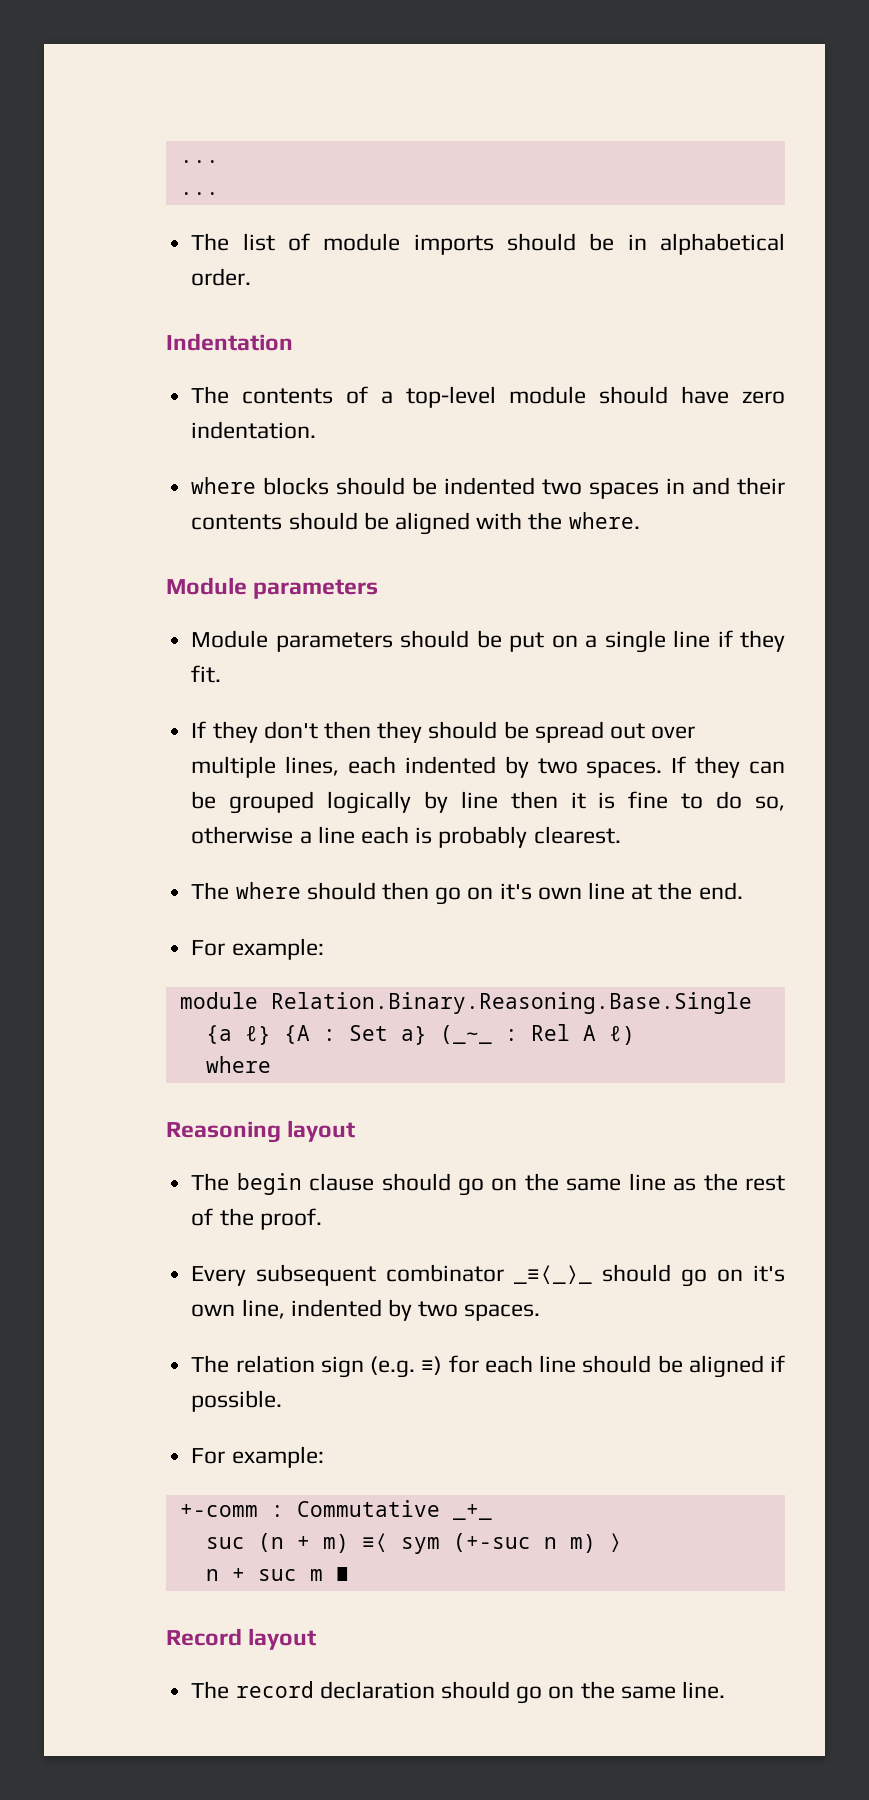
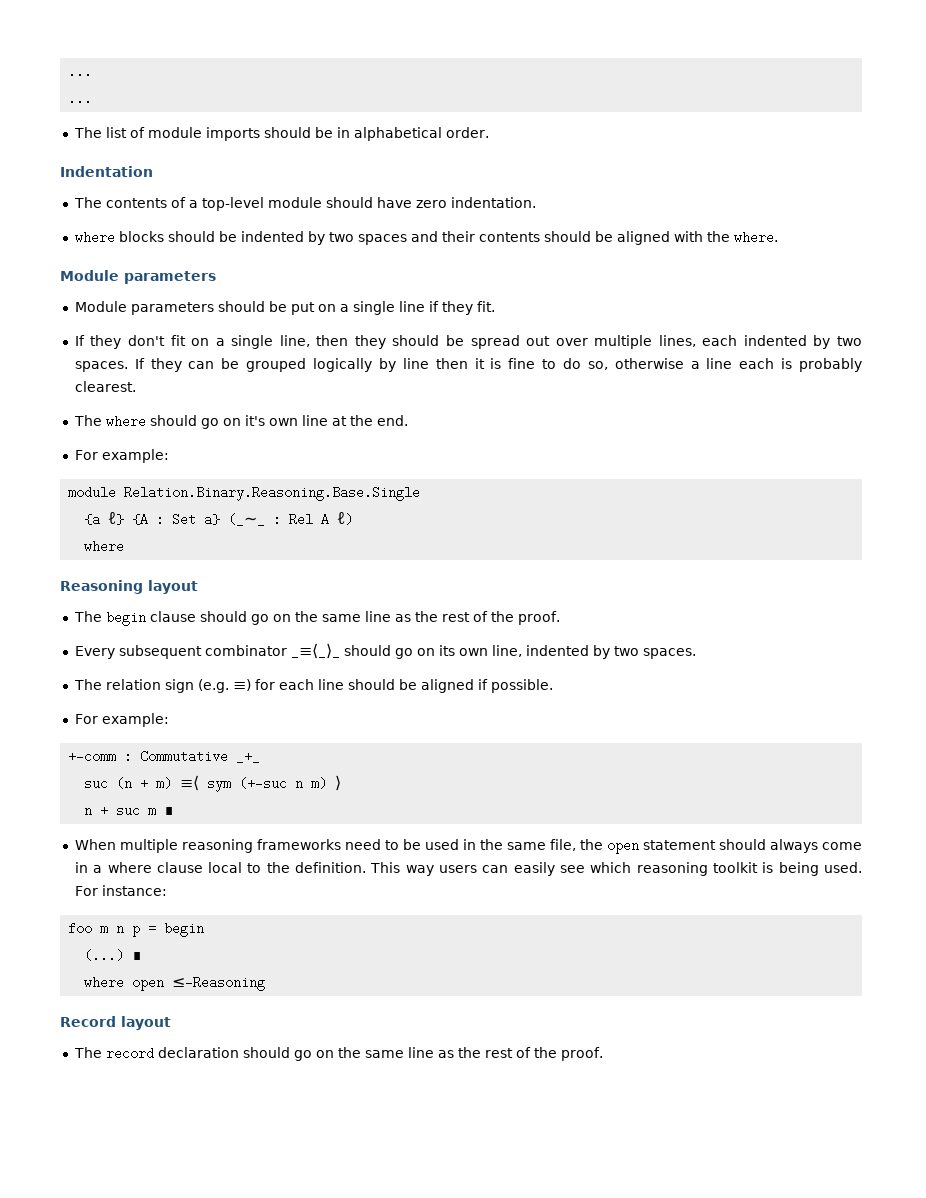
- where blocks should be indented two spaces in and their contents should be aligned with the where.
+ where blocks should be indented by two spaces and their contents should be aligned with the where.
- If they don't then they should be spread out over multiple lines, each indented by two spaces.
+ If they don't fit on a single line, then they should be spread out over multiple lines, each indented by two spaces.
- The where should then go on it's own line at the end.
+ The where should go on it's own line at the end.
- Every subsequent combinator _≡⟨_⟩_ should go on it's own line, indented by two spaces.
+ Every subsequent combinator _≡⟨_⟩_ should go on its own line, indented by two spaces.
+ When multiple reasoning frameworks need to be used in the same file, the open statement should always come in a where clause local to the definition. This way users can easily see which reasoning toolkit is being used. For instance:
+ foo m n p = begin
+ (...) ∎
+ where open ≤-Reasoning
- The record declaration should go on the same line.
+ The record declaration should go on the same line as the rest of the proof.

